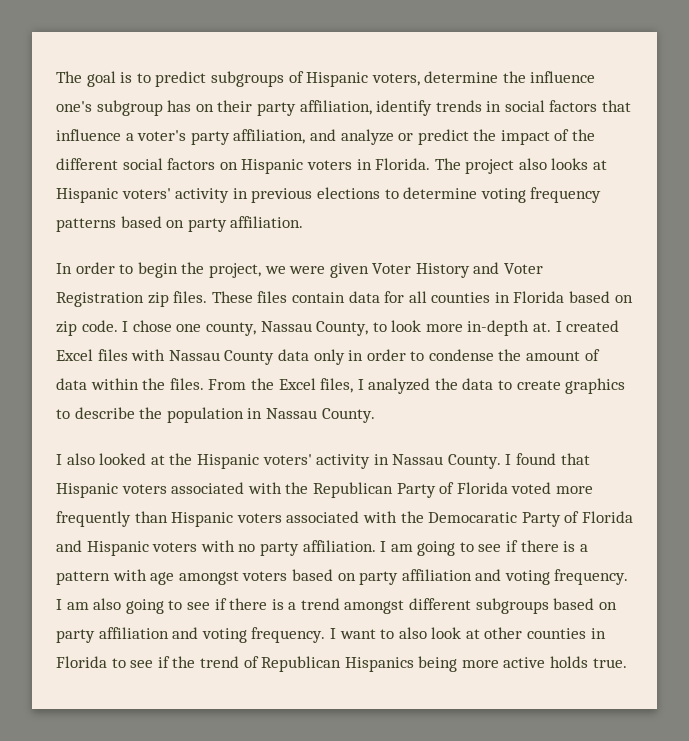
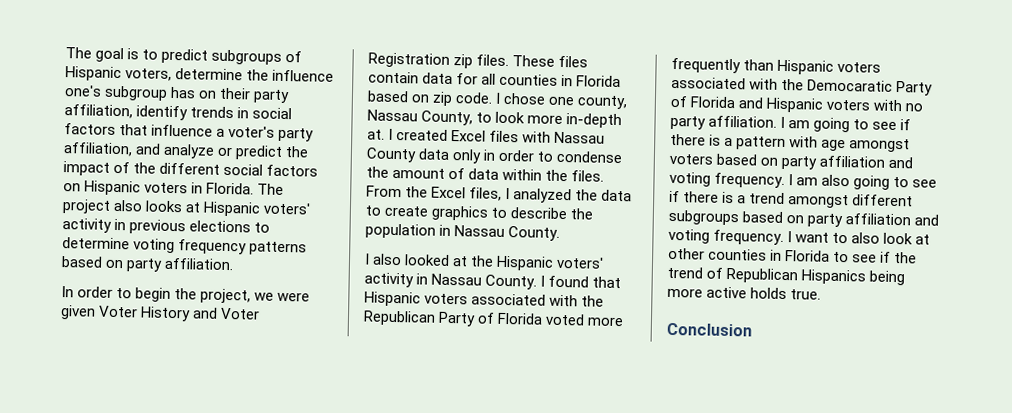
+ Conclusion

